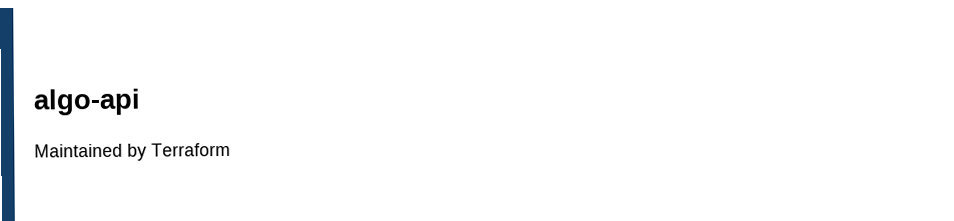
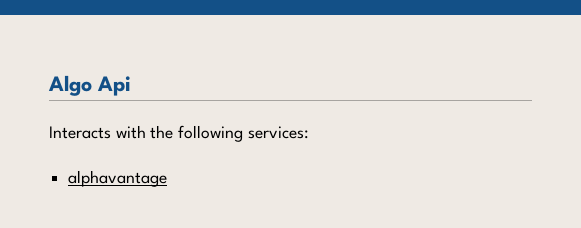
- algo-api
- Maintained by Terraform
+ Algo Api
+ Interacts with the following services:
+ alphavantage

